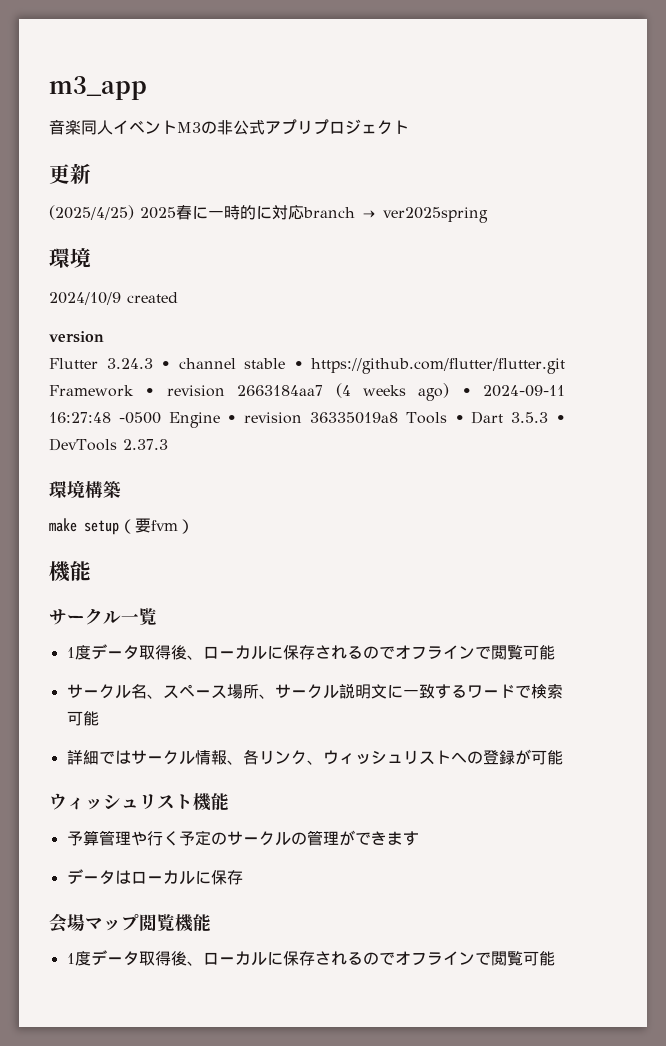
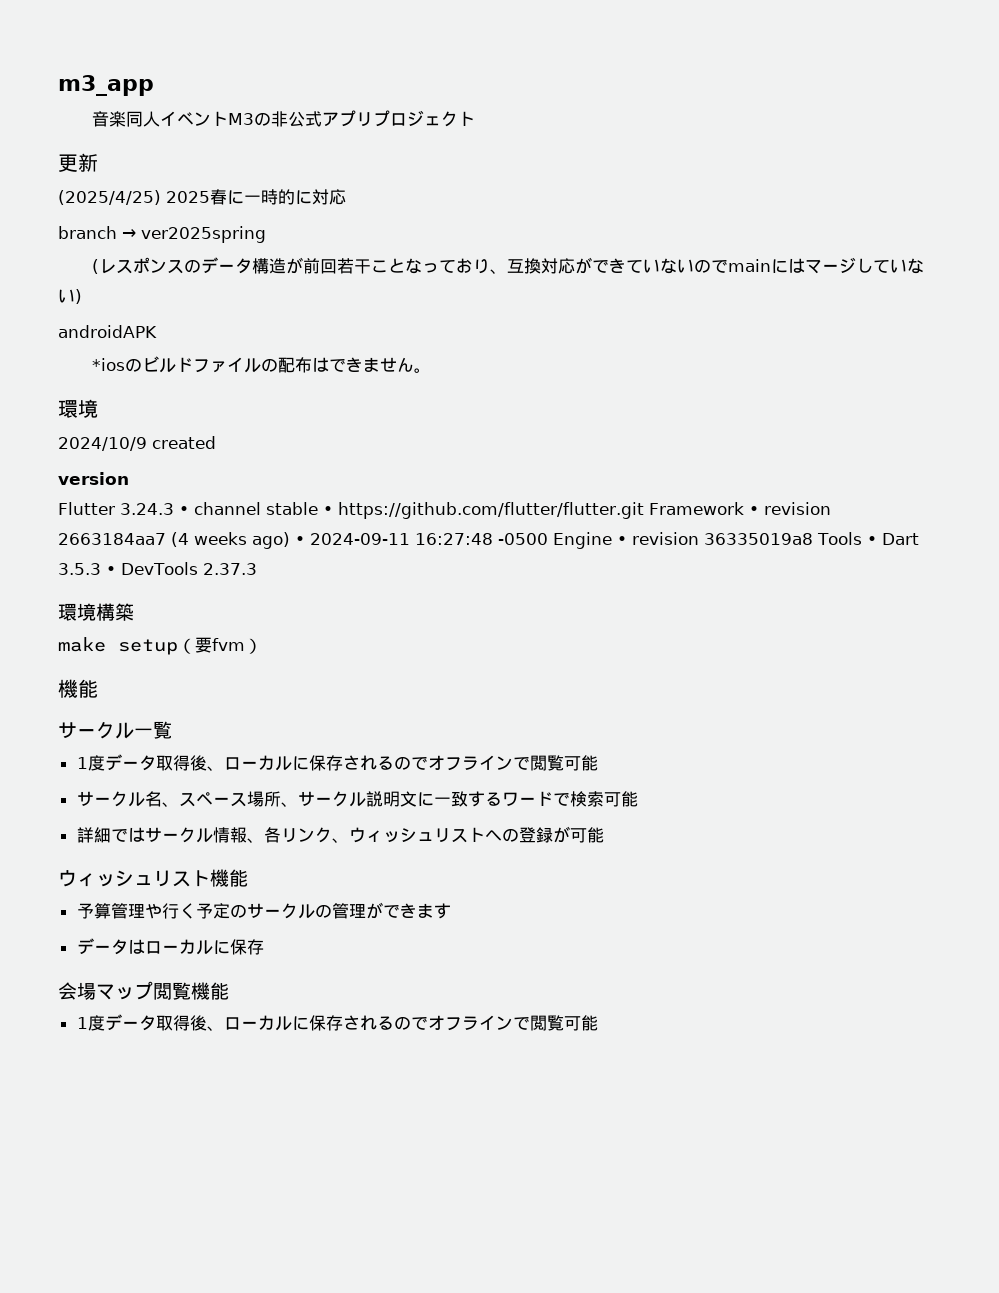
- (2025/4/25) 2025春に一時的に対応branch → ver2025spring
+ (2025/4/25) 2025春に一時的に対応
+ branch → ver2025spring
+ (レスポンスのデータ構造が前回若干ことなっており、互換対応ができていないのでmainにはマージしていない)
+ androidAPK
+ *iosのビルドファイルの配布はできません。

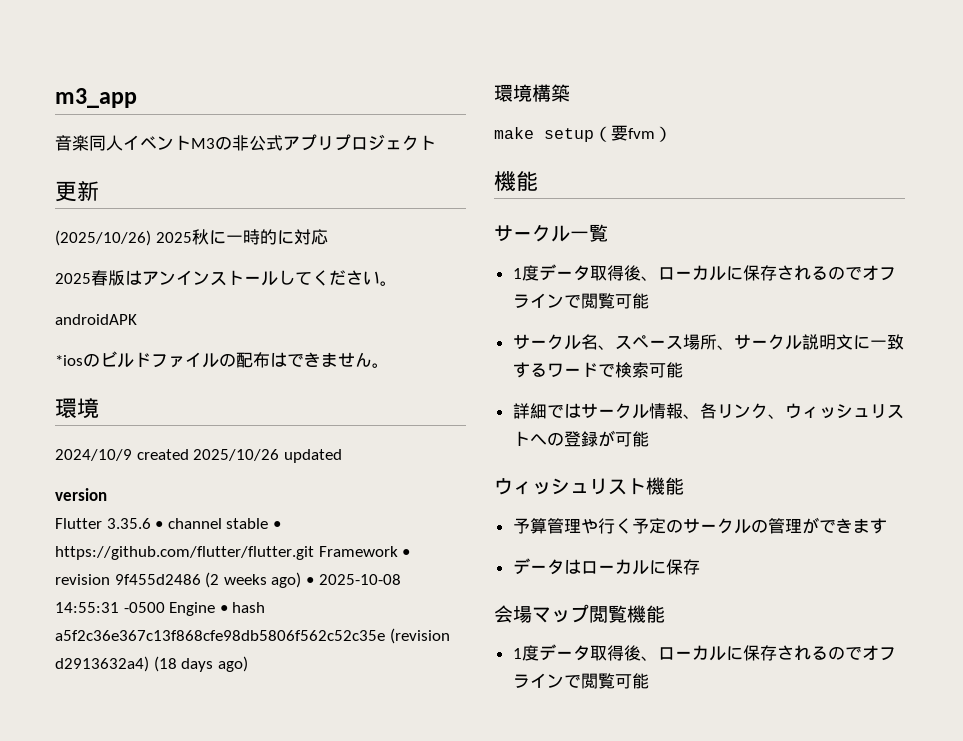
- (2025/4/25) 2025春に一時的に対応
+ (2025/10/26) 2025秋に一時的に対応
- branch → ver2025spring
- (レスポンスのデータ構造が前回若干ことなっており、互換対応ができていないのでmainにはマージしていない)
+ 2025春版はアンインストールしてください。
- 2024/10/9 created
+ 2024/10/9 created 2025/10/26 updated
- Flutter 3.24.3 • channel stable • https://github.com/flutter/flutter.git Framework • revision 2663184aa7 (4 weeks ago) • 2024-09-11 16:27:48 -0500 Engine • revision 36335019a8 Tools • Dart 3.5.3 • DevTools 2.37.3
+ Flutter 3.35.6 • channel stable • https://github.com/flutter/flutter.git Framework • revision 9f455d2486 (2 weeks ago) • 2025-10-08 14:55:31 -0500 Engine • hash a5f2c36e367c13f868cfe98db5806f562c52c35e (revision d2913632a4) (18 days ago)

